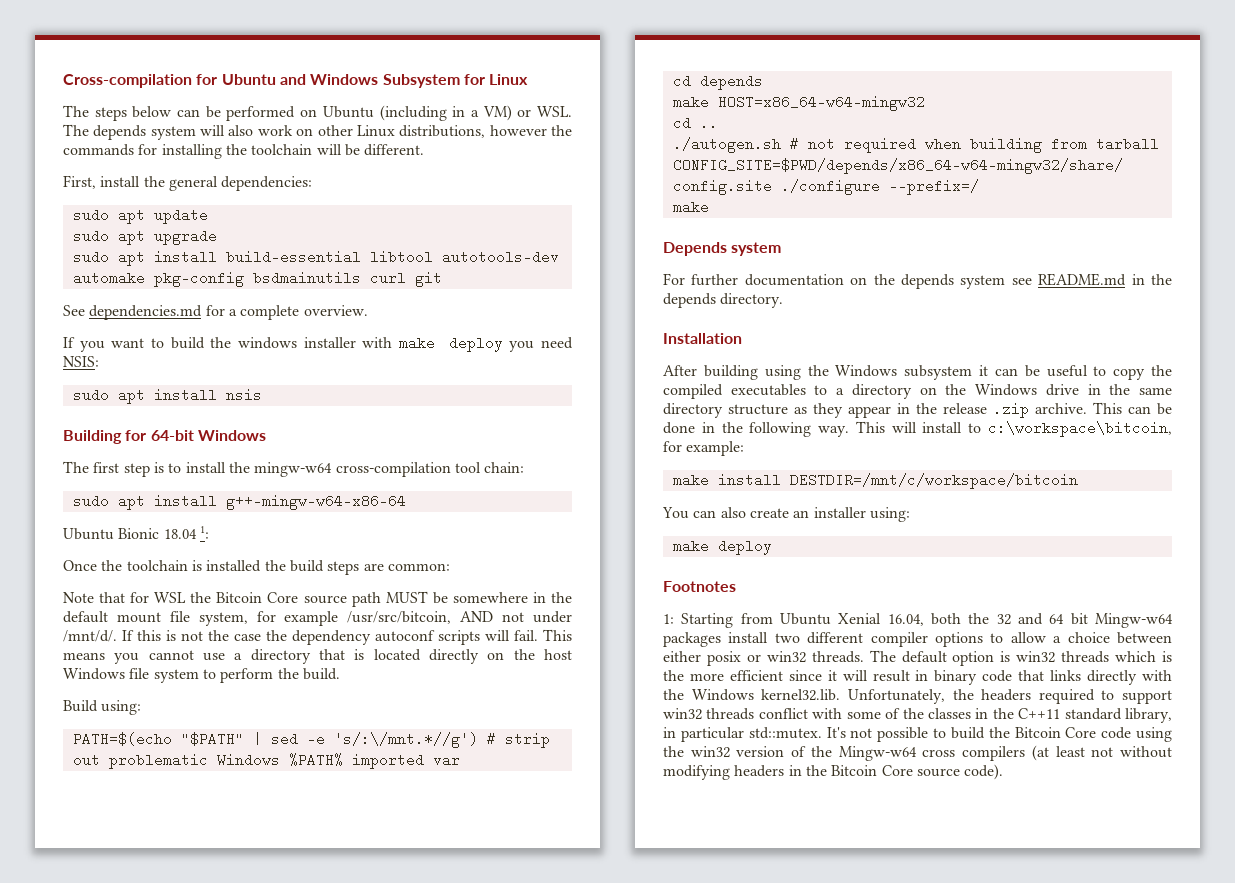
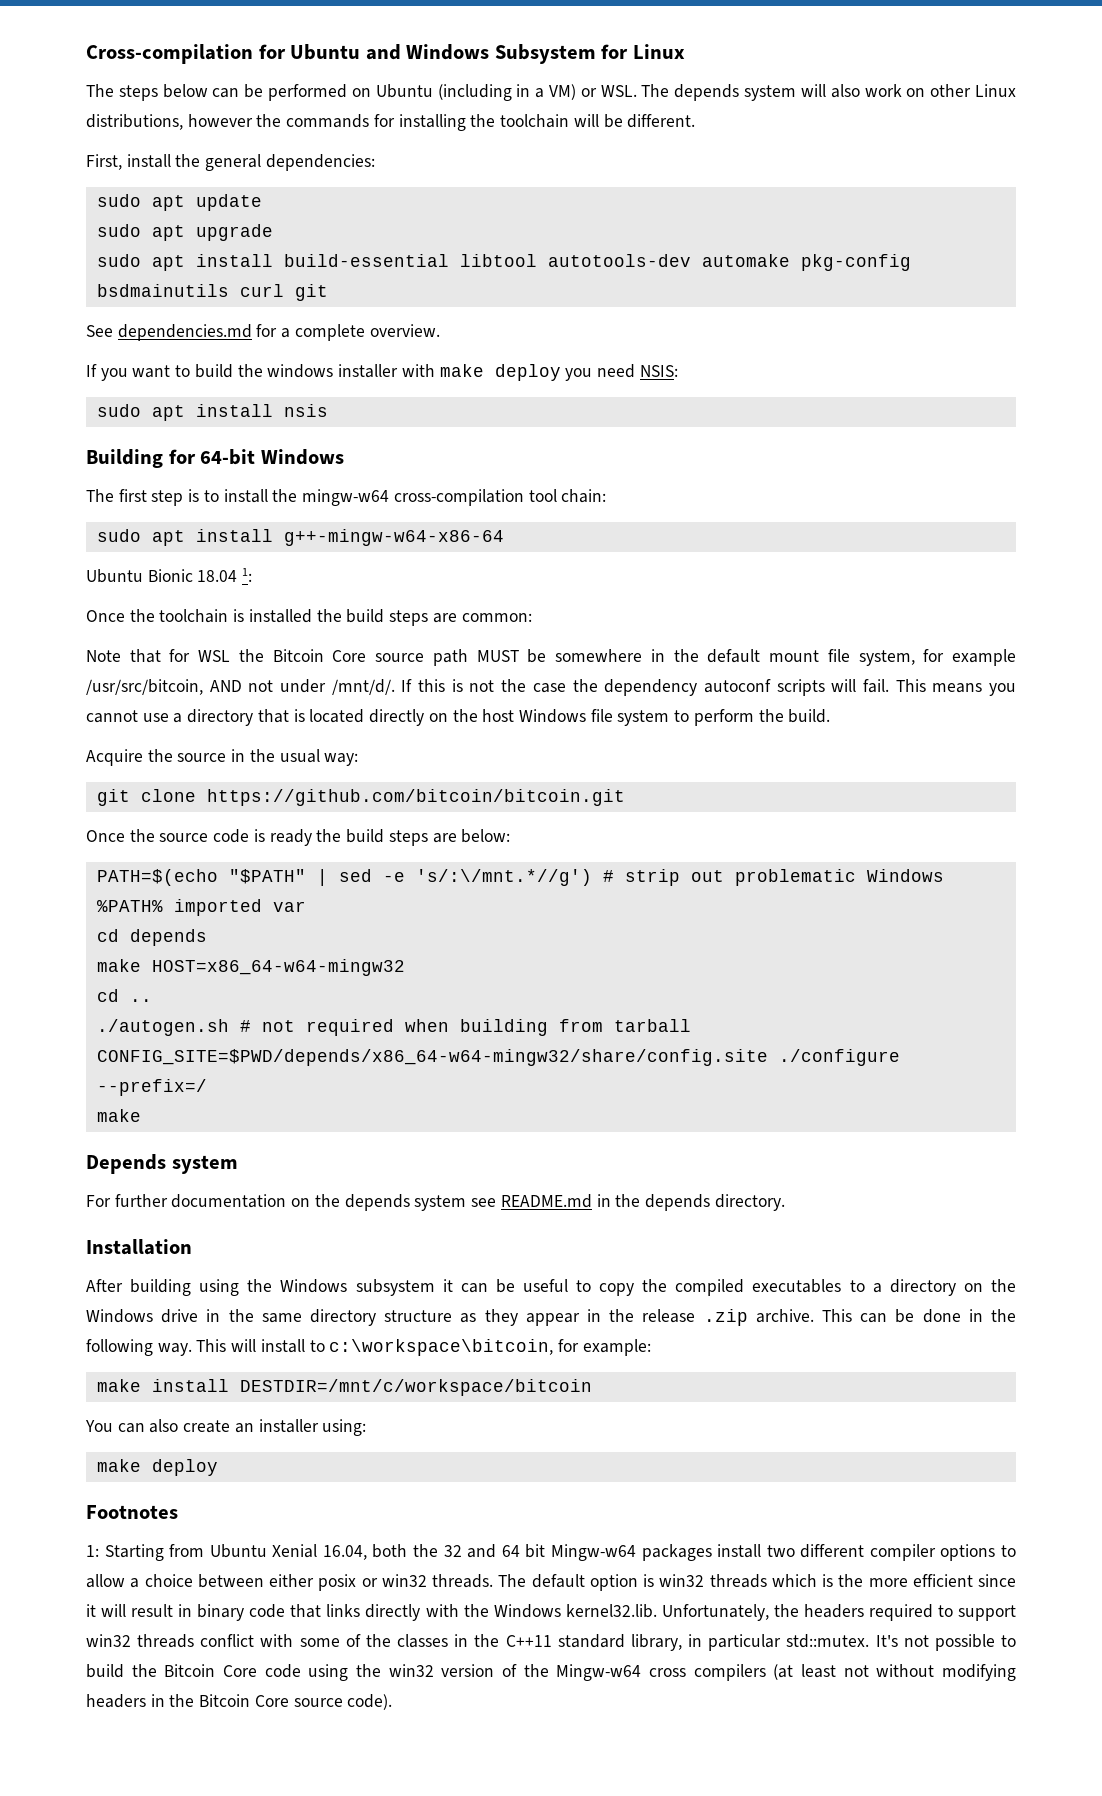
- Build using:
+ Acquire the source in the usual way:
+ git clone https://github.com/bitcoin/bitcoin.git
+ Once the source code is ready the build steps are below:

